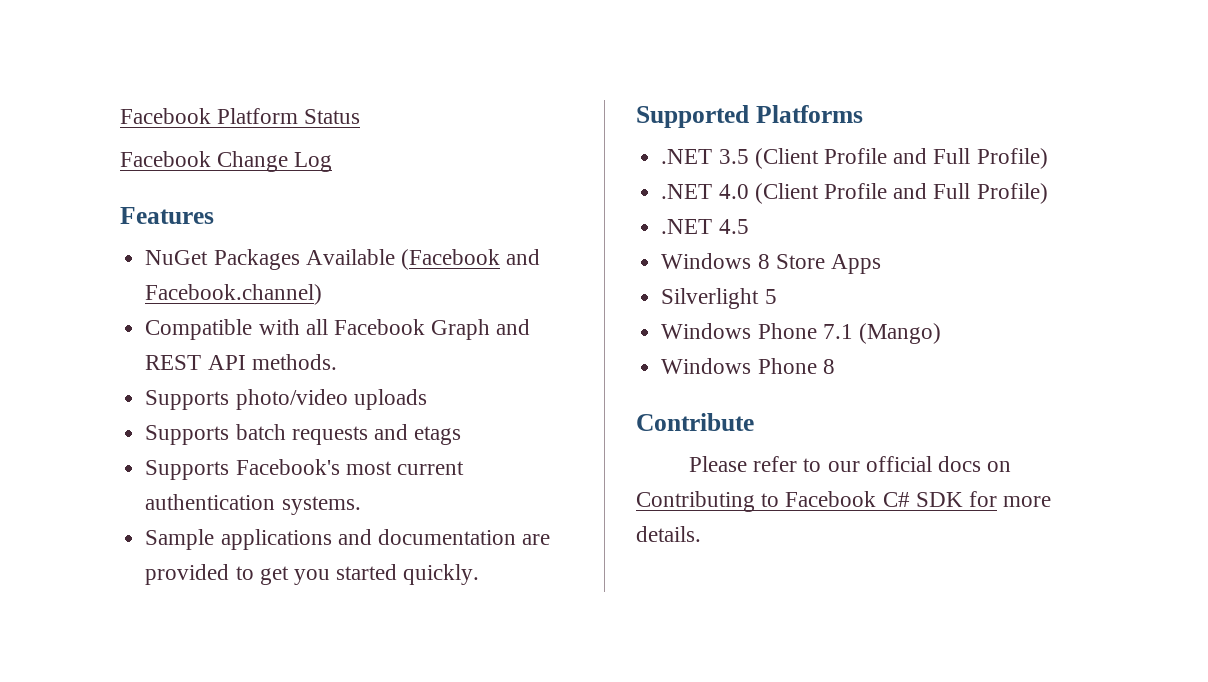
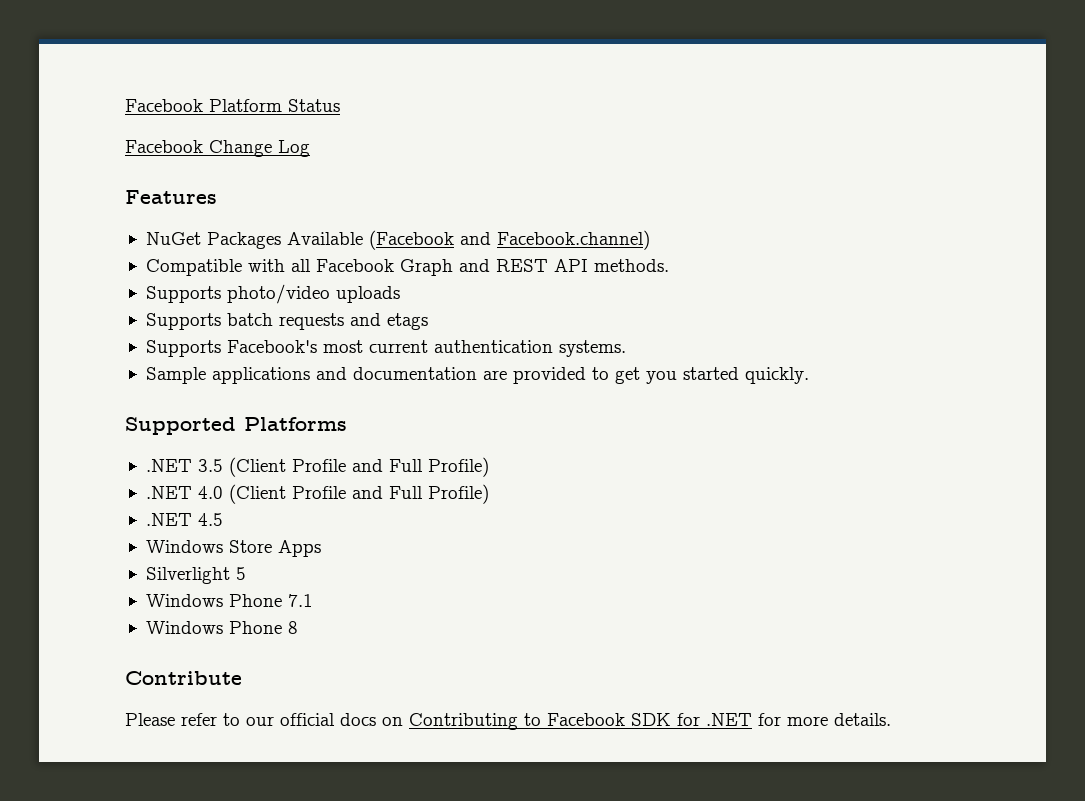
- Windows 8 Store Apps
+ Windows Store Apps
- Windows Phone 7.1 (Mango)
+ Windows Phone 7.1
- Please refer to our official docs on Contributing to Facebook C# SDK for more details.
+ Please refer to our official docs on Contributing to Facebook SDK for .NET for more details.

